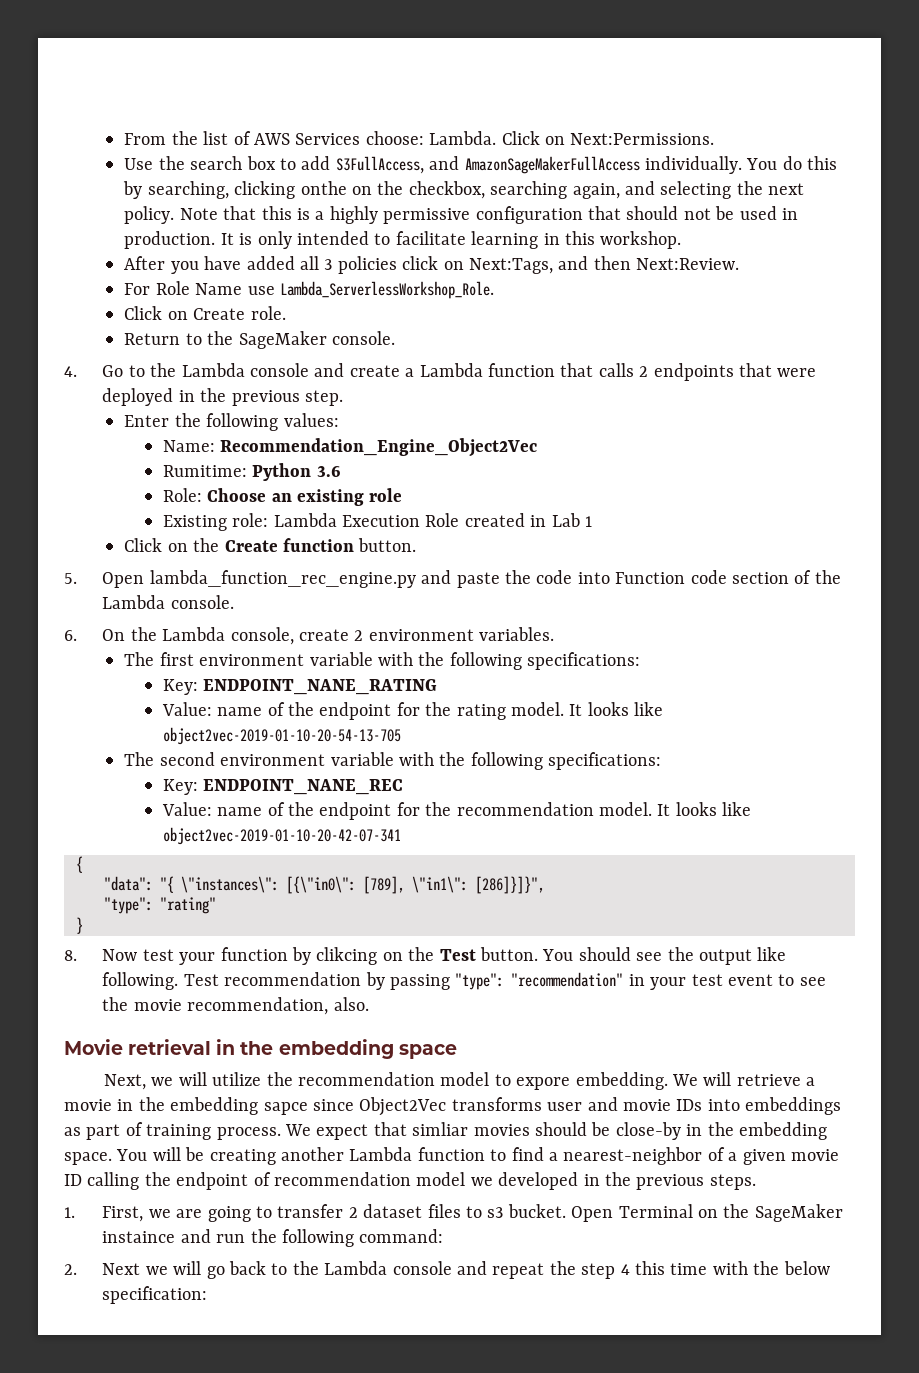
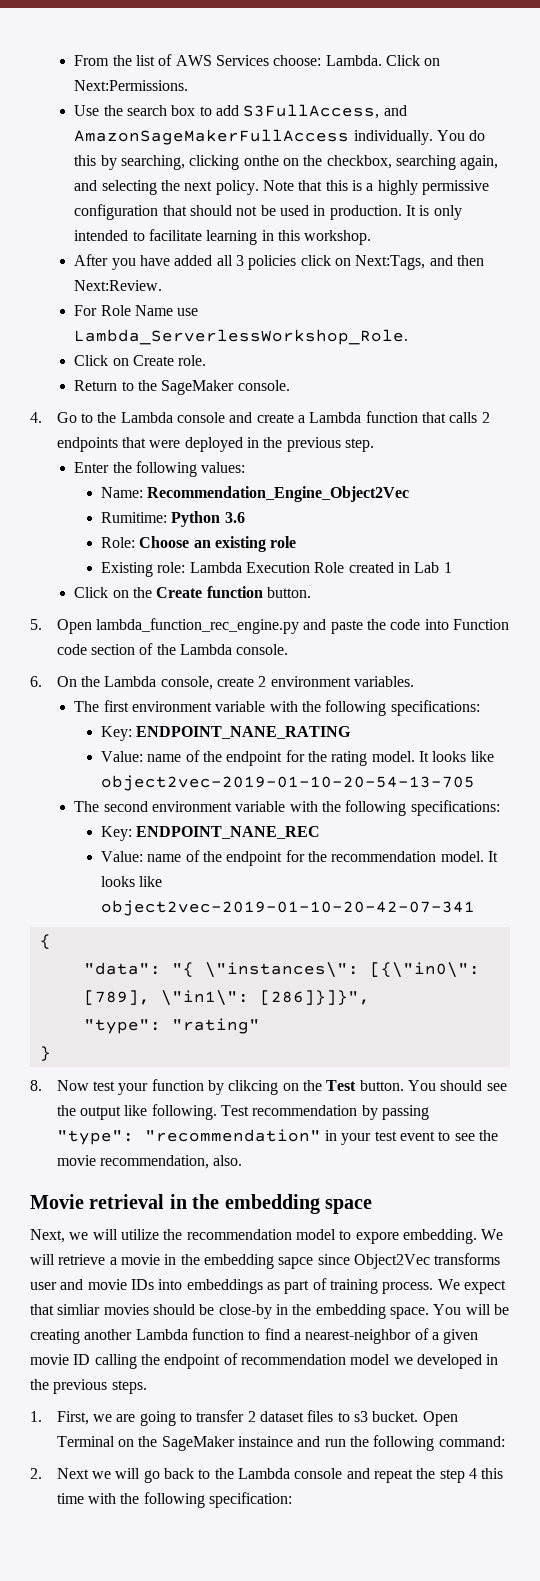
- 2. Next we will go back to the Lambda console and repeat the step 4 this time with the below specification:
+ 2. Next we will go back to the Lambda console and repeat the step 4 this time with the following specification:

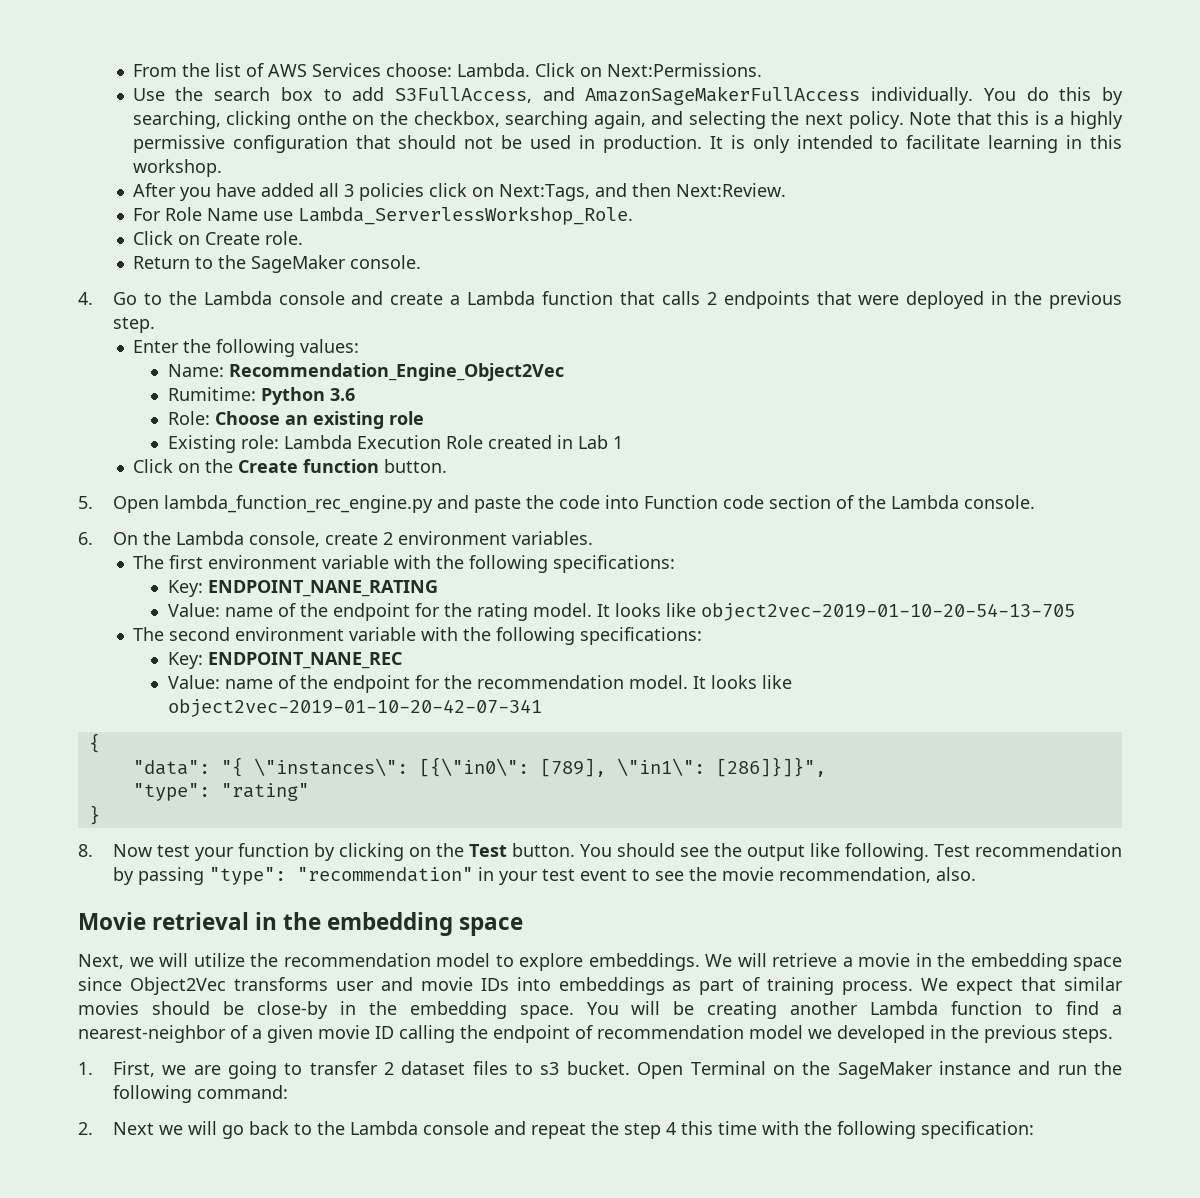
- 8. Now test your function by clikcing on the Test button.
+ 8. Now test your function by clicking on the Test button.
- Next, we will utilize the recommendation model to expore embedding.
+ Next, we will utilize the recommendation model to explore embeddings.
- We will retrieve a movie in the embedding sapce since Object2Vec transforms user and movie IDs into embeddings as part of training process.
+ We will retrieve a movie in the embedding space since Object2Vec transforms user and movie IDs into embeddings as part of training process.
- We expect that simliar movies should be close-by in the embedding space.
+ We expect that similar movies should be close-by in the embedding space.
- Open Terminal on the SageMaker instaince and run the following command:
+ Open Terminal on the SageMaker instance and run the following command:

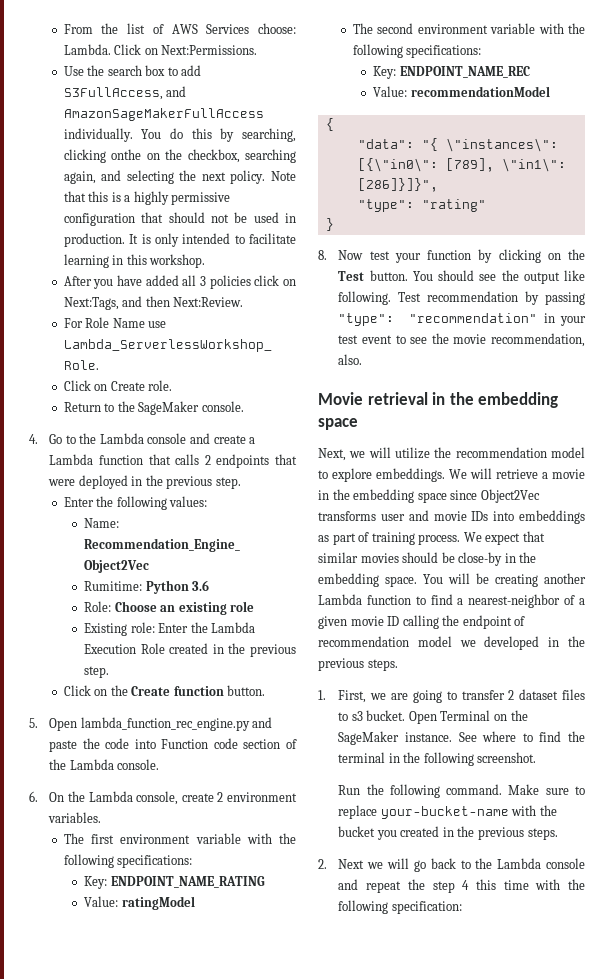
- Existing role: Lambda Execution Role created in Lab 1
+ Existing role: Enter the Lambda Execution Role created in the previous step.
- Key: ENDPOINT_NANE_RATING
- Value: name of the endpoint for the rating model. It looks like object2vec-2019-01-10-20-54-13-705
+ Key: ENDPOINT_NAME_RATING
+ Value: ratingModel
- Key: ENDPOINT_NANE_REC
- Value: name of the endpoint for the recommendation model. It looks like object2vec-2019-01-10-20-42-07-341
+ Key: ENDPOINT_NAME_REC
+ Value: recommendationModel
- Open Terminal on the SageMaker instance and run the following command:
+ Open Terminal on the SageMaker instance. See where to find the terminal in the following screenshot.
+ Run the following command. Make sure to replace your-bucket-name with the bucket you created in the previous steps.

